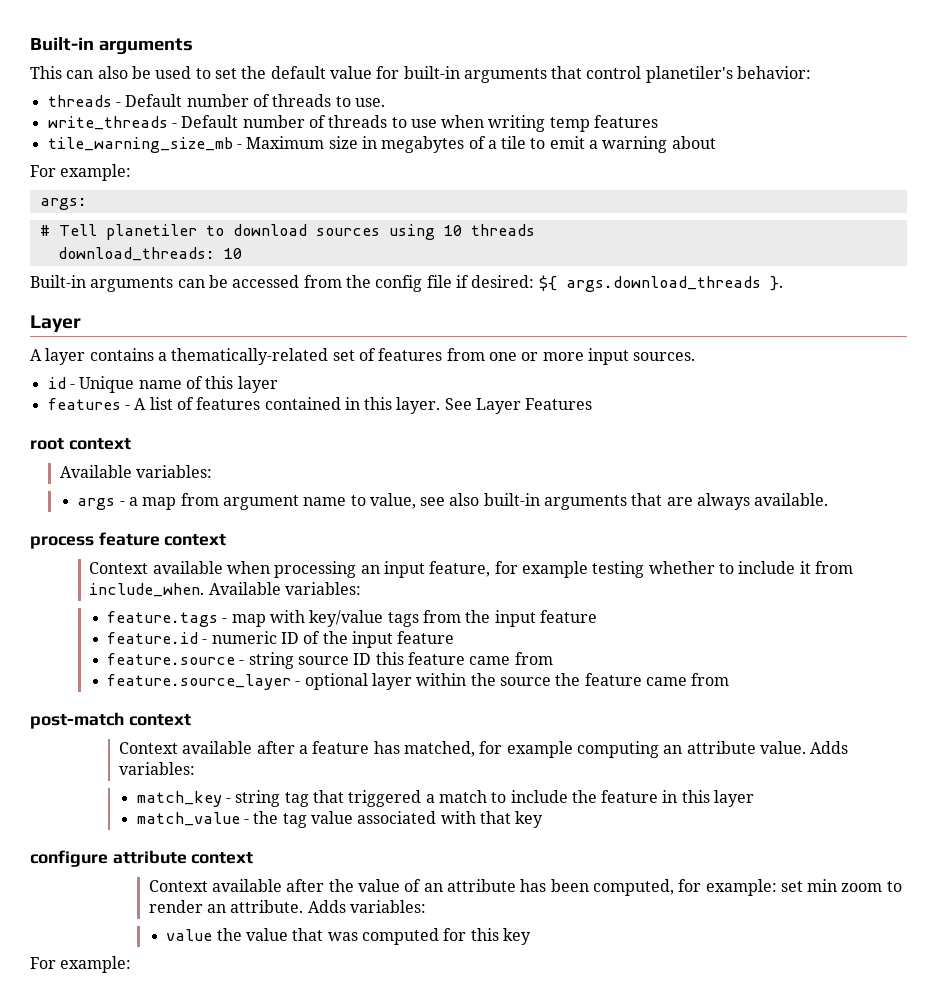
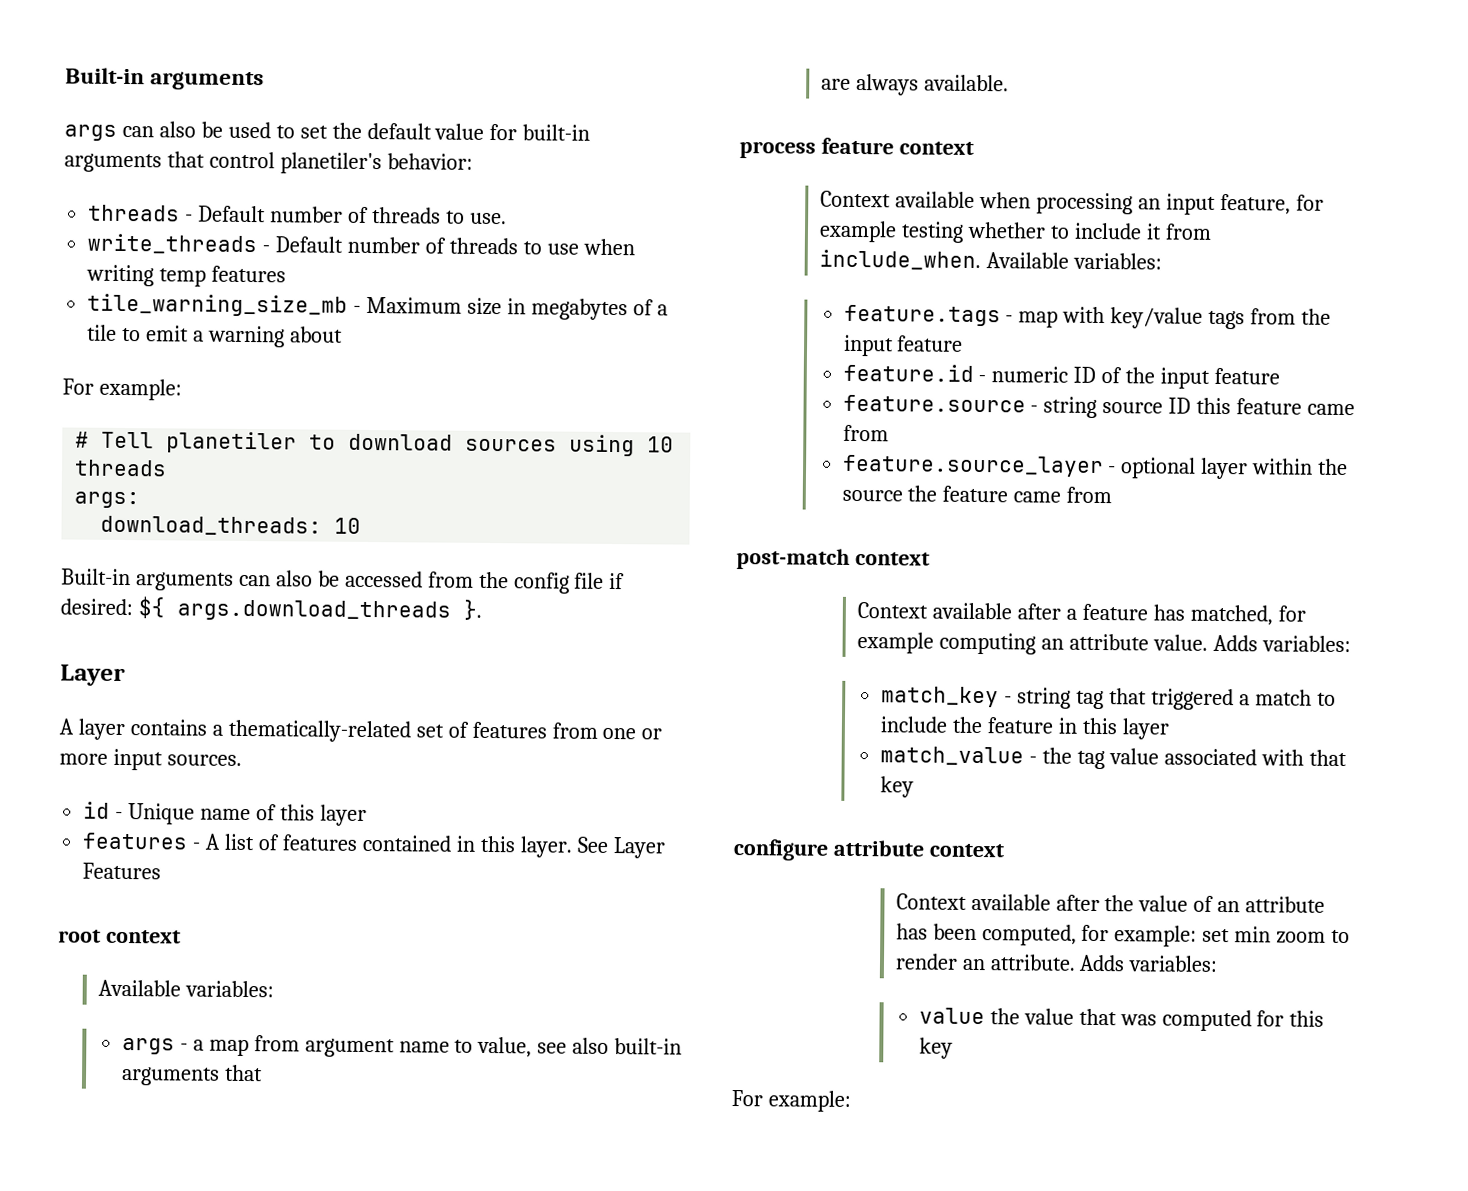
- This can also be used to set the default value for built-in arguments that control planetiler's behavior:
+ args can also be used to set the default value for built-in arguments that control planetiler's behavior:
- args:
+ args:
- Built-in arguments can be accessed from the config file if desired: ${ args.download_threads }.
+ Built-in arguments can also be accessed from the config file if desired: ${ args.download_threads }.
- args - a map from argument name to value, see also built-in arguments that are always available.
+ args - a map from argument name to value, see also built-in arguments that
+ are always available.

